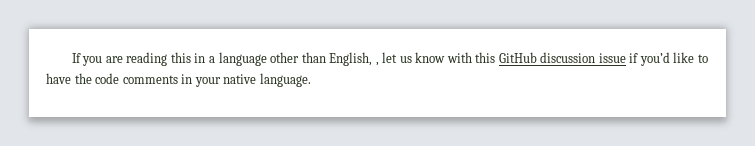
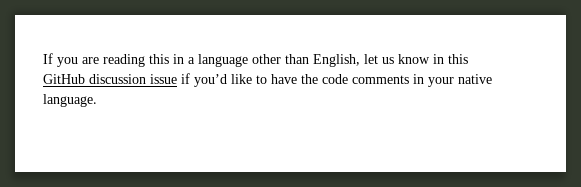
- If you are reading this in a language other than English, , let us know with this GitHub discussion issue if you’d like to have the code comments in your native language.
+ If you are reading this in a language other than English, let us know in this GitHub discussion issue if you’d like to have the code comments in your native language.

